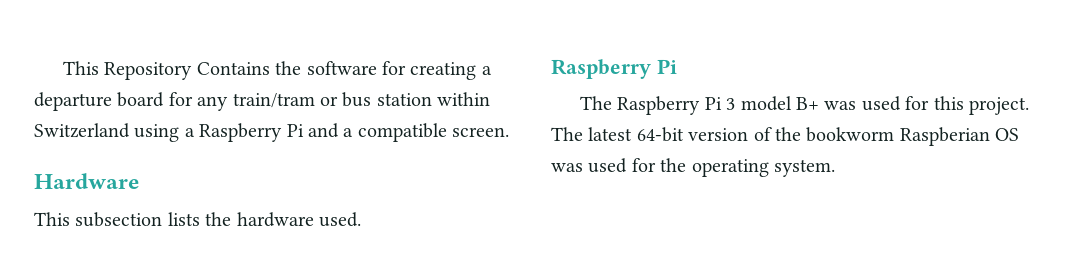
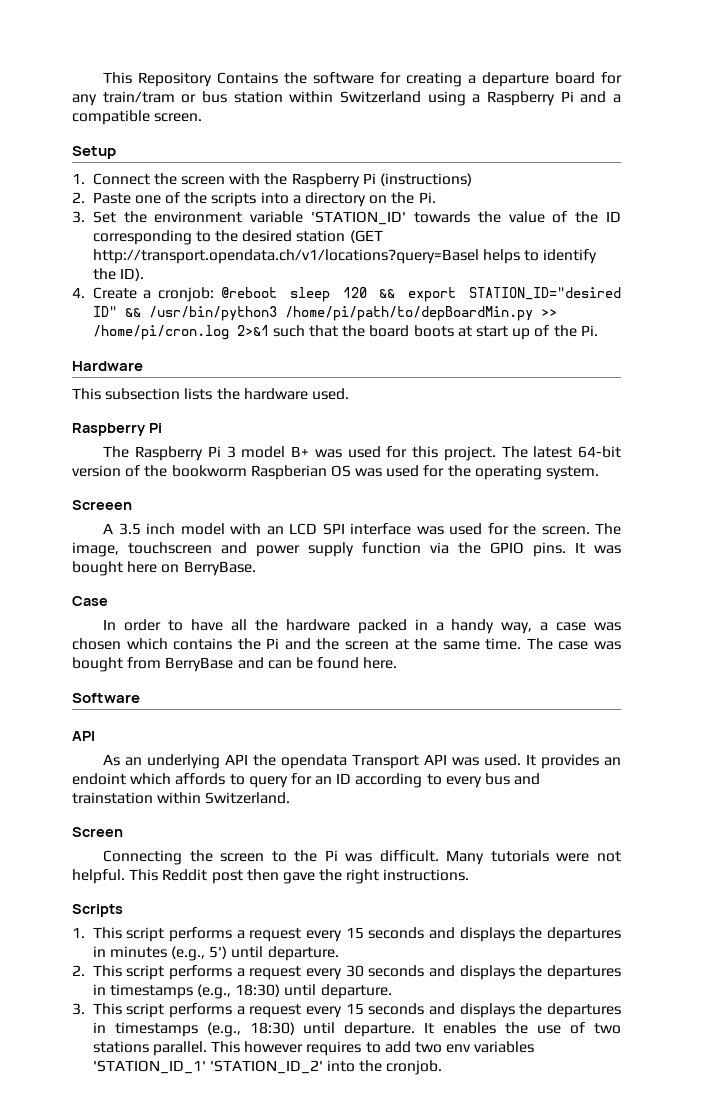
+ Setup
+ 1. Connect the screen with the Raspberry Pi (instructions)
+ 2. Paste one of the scripts into a directory on the Pi.
+ 3. Set the environment variable 'STATION_ID' towards the value of the ID corresponding to the desired station (GET http://transport.opendata.ch/v1/locations?query=Basel helps to identify the ID).
+ 4. Create a cronjob: @reboot sleep 120 && export STATION_ID="desired ID" && /usr/bin/python3 /home/pi/path/to/depBoardMin.py >> /home/pi/cron.log 2>&1 such that the board boots at start up of the Pi.
+ Screeen
+ A 3.5 inch model with an LCD SPI interface was used for the screen. The image, touchscreen and power supply function via the GPIO pins. It was bought here on BerryBase.
+ Case
+ In order to have all the hardware packed in a handy way, a case was chosen which contains the Pi and the screen at the same time. The case was bought from BerryBase and can be found here.
+ Software
+ API
+ As an underlying API the opendata Transport API was used. It provides an endoint which affords to query for an ID according to every bus and trainstation within Switzerland.
+ Screen
+ Connecting the screen to the Pi was difficult. Many tutorials were not helpful. This Reddit post then gave the right instructions.
+ Scripts
+ 1. This script performs a request every 15 seconds and displays the departures in minutes (e.g., 5') until departure.
+ 2. This script performs a request every 30 seconds and displays the departures in timestamps (e.g., 18:30) until departure.
+ 3. This script performs a request every 15 seconds and displays the departures in timestamps (e.g., 18:30) until departure. It enables the use of two stations parallel. This however requires to add two env variables 'STATION_ID_1' 'STATION_ID_2' into the cronjob.

